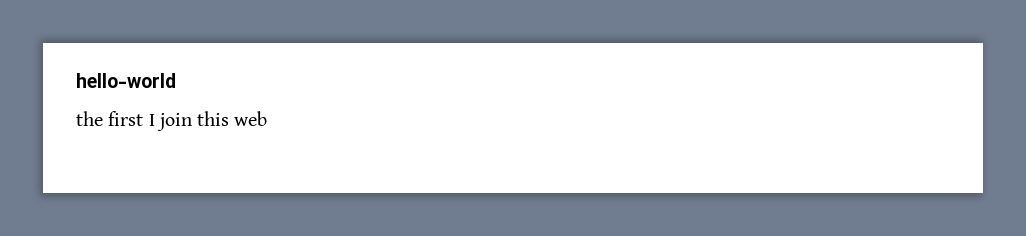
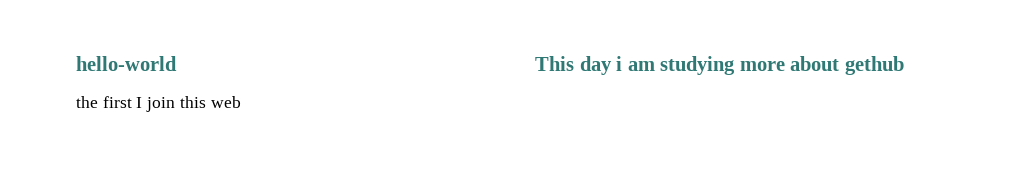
+ This day i am studying more about gethub

